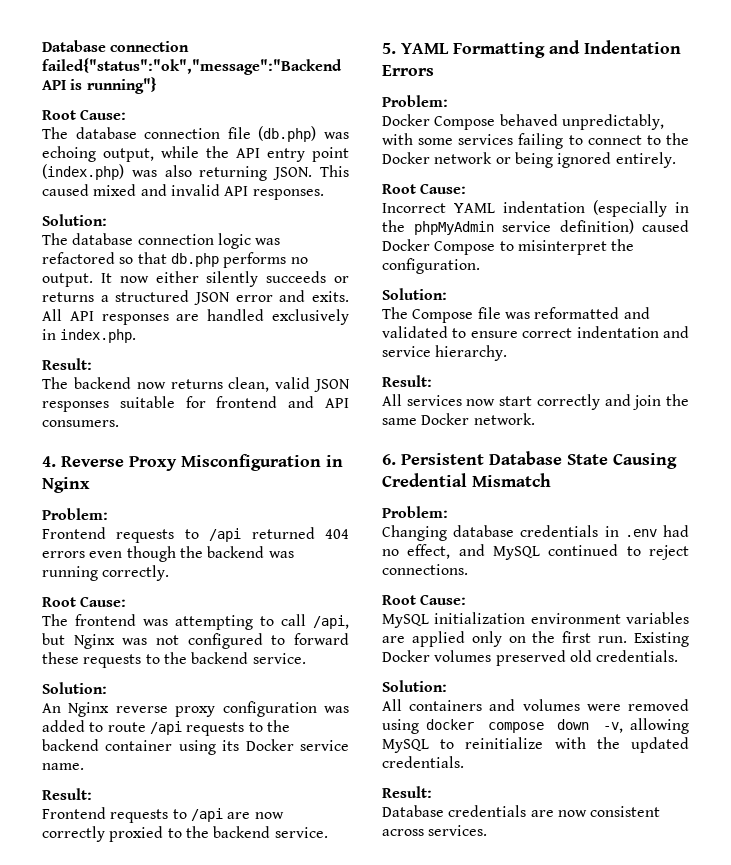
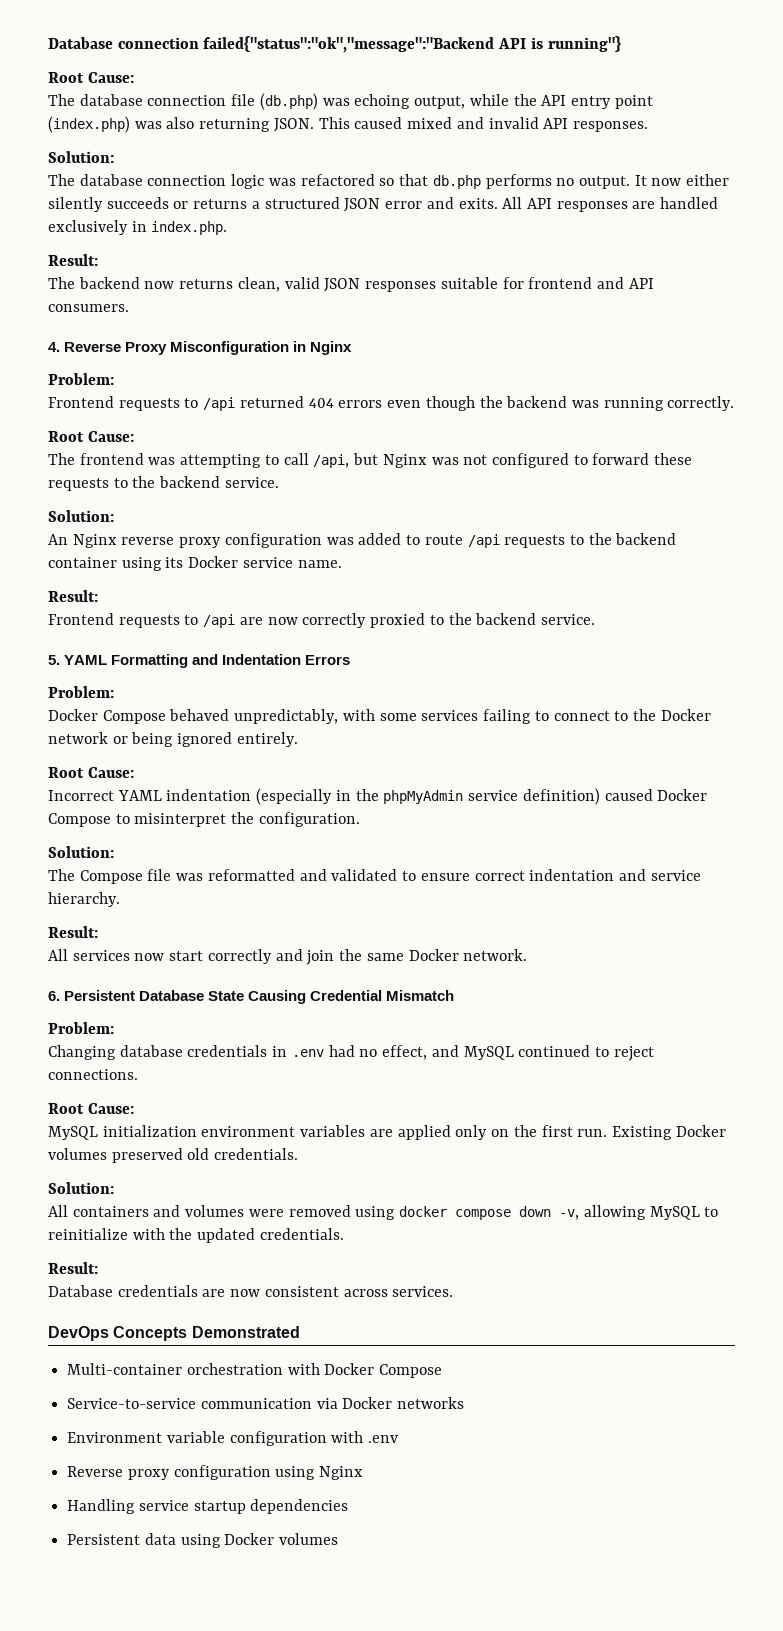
+ DevOps Concepts Demonstrated
+ Multi-container orchestration with Docker Compose
+ Service-to-service communication via Docker networks
+ Environment variable configuration with .env
+ Reverse proxy configuration using Nginx
+ Handling service startup dependencies
+ Persistent data using Docker volumes

